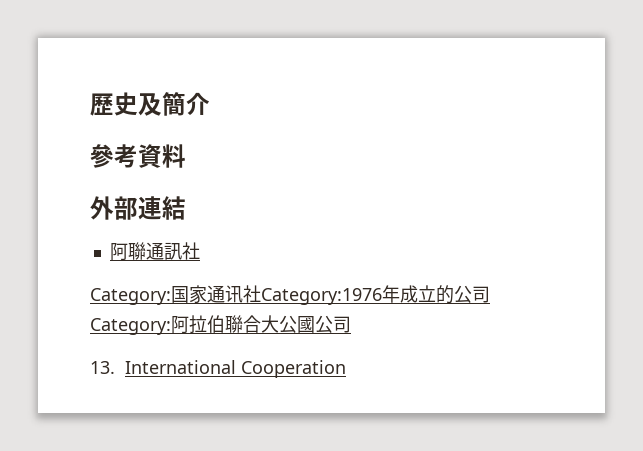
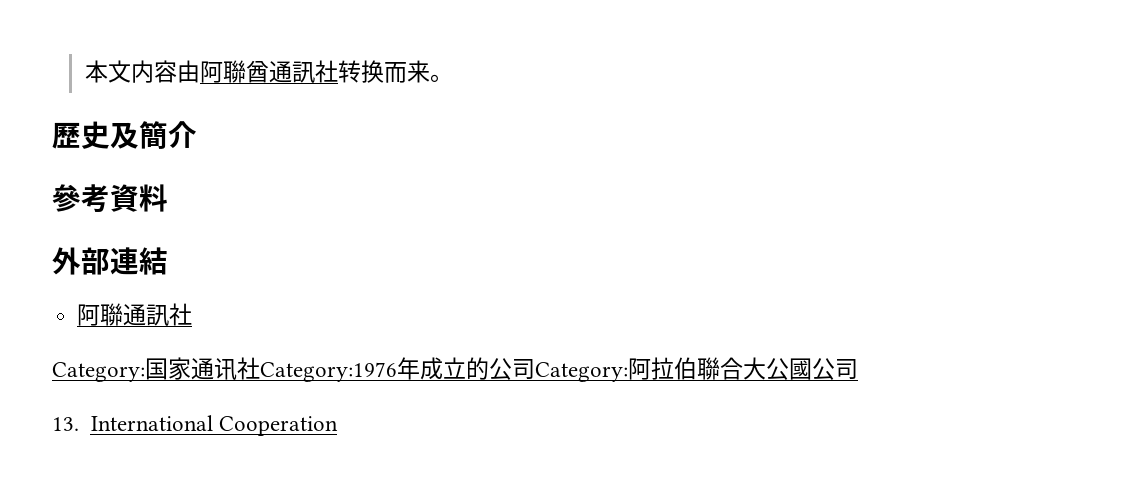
+ 本文内容由阿聯酋通訊社转换而来。

